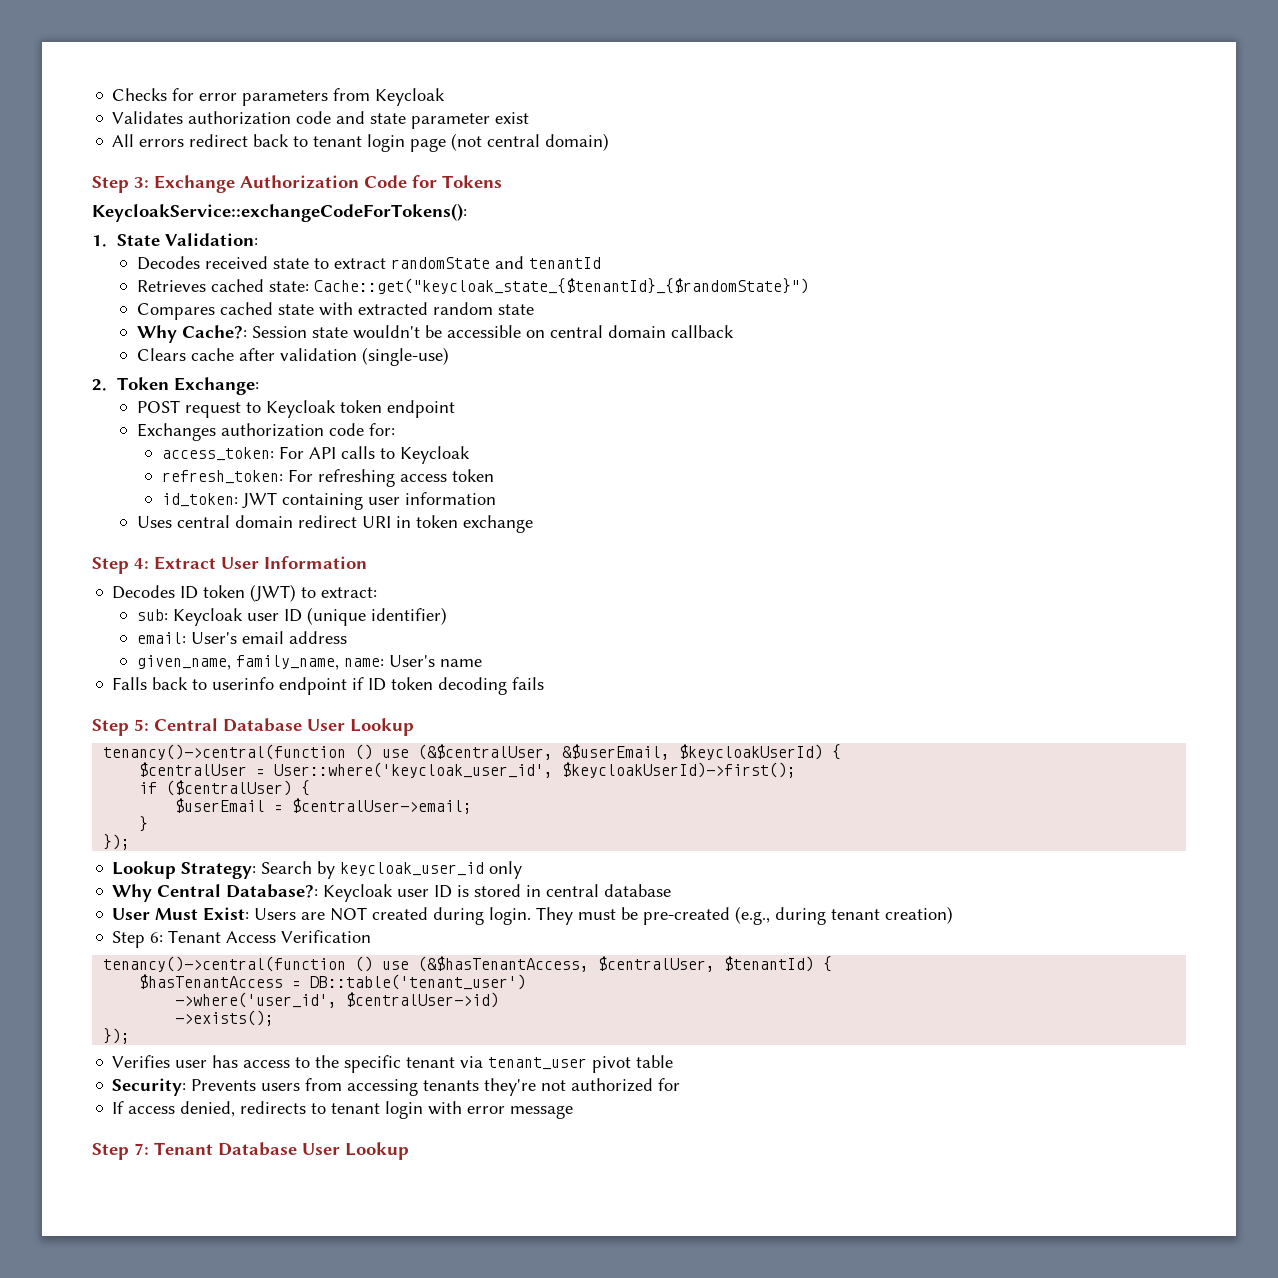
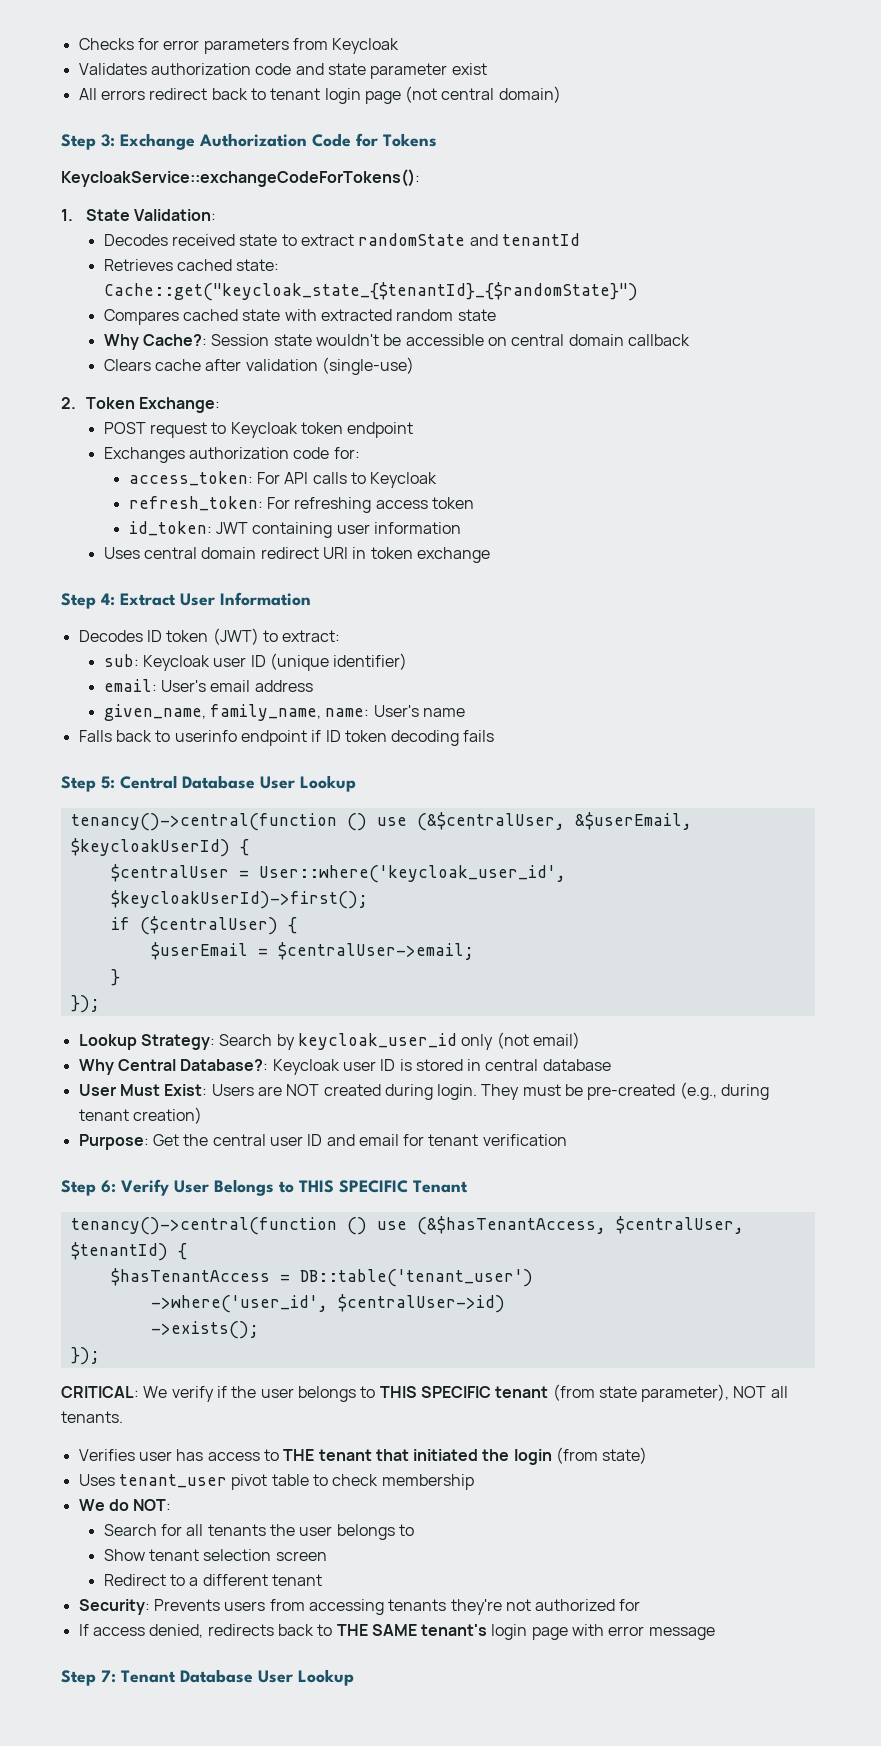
- Lookup Strategy: Search by keycloak_user_id only
+ Lookup Strategy: Search by keycloak_user_id only (not email)
- Step 6: Tenant Access Verification
+ Purpose: Get the central user ID and email for tenant verification
+ Step 6: Verify User Belongs to THIS SPECIFIC Tenant
+ CRITICAL: We verify if the user belongs to THIS SPECIFIC tenant (from state parameter), NOT all tenants.
- Verifies user has access to the specific tenant via tenant_user pivot table
+ Verifies user has access to THE tenant that initiated the login (from state)
+ Uses tenant_user pivot table to check membership
+ We do NOT:
+ Search for all tenants the user belongs to
+ Show tenant selection screen
+ Redirect to a different tenant
- If access denied, redirects to tenant login with error message
+ If access denied, redirects back to THE SAME tenant's login page with error message

